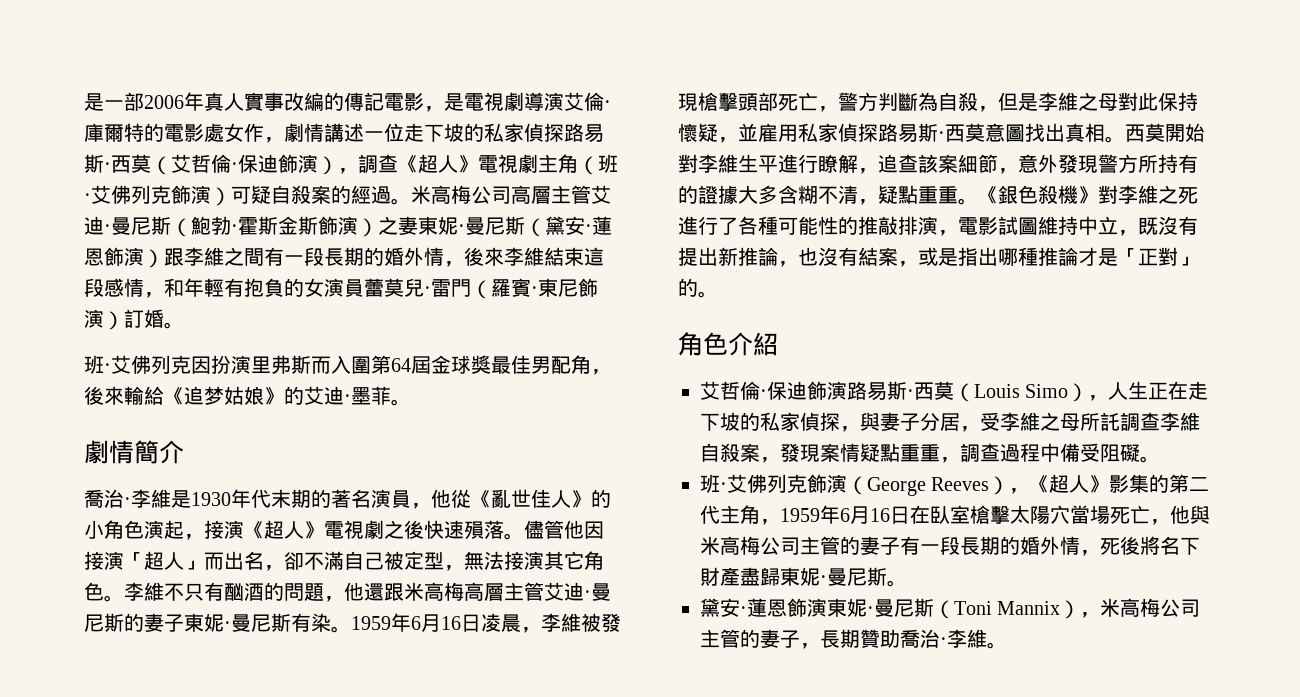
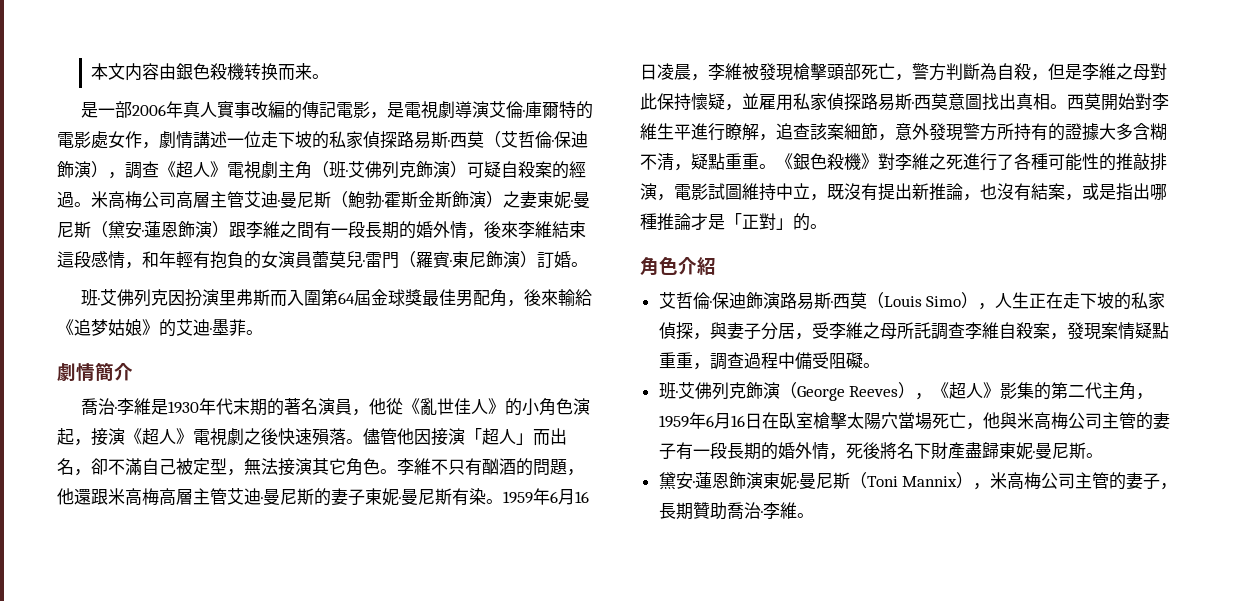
+ 本文内容由銀色殺機转换而来。

